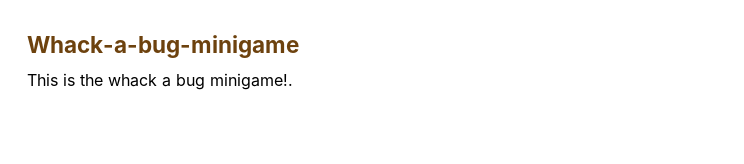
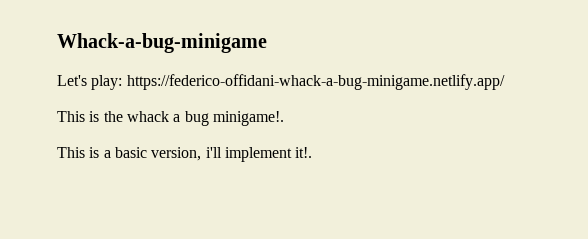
+ Let's play: https://federico-offidani-whack-a-bug-minigame.netlify.app/
+ This is a basic version, i'll implement it!.

